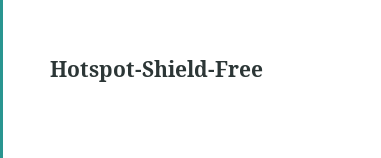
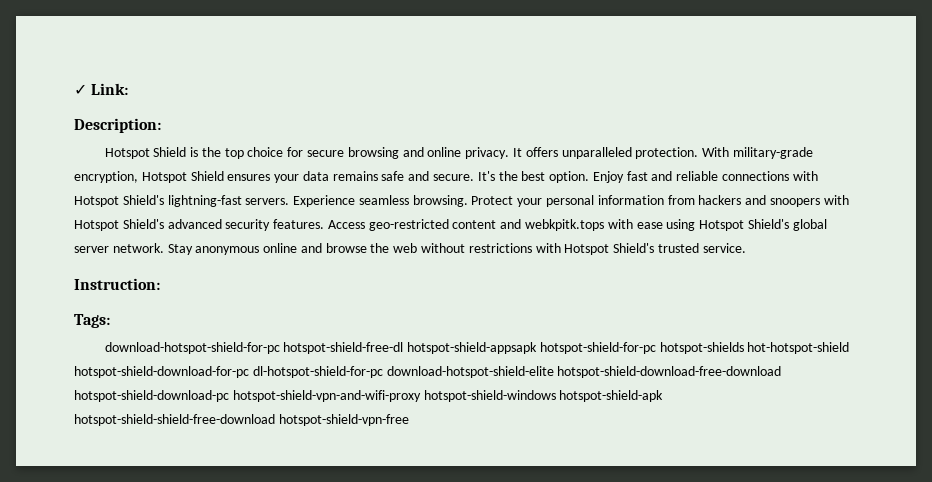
- Hotspot-Shield-Free
+ ✓ Link:
+ Description:
+ Hotspot Shield is the top choice for secure browsing and online privacy. It offers unparalleled protection. With military-grade encryption, Hotspot Shield ensures your data remains safe and secure. It's the best option. Enjoy fast and reliable connections with Hotspot Shield's lightning-fast servers. Experience seamless browsing. Protect your personal information from hackers and snoopers with Hotspot Shield's advanced security features. Access geo-restricted content and webkpitk.tops with ease using Hotspot Shield's global server network. Stay anonymous online and browse the web without restrictions with Hotspot Shield's trusted service.
+ Instruction:
+ Tags:
+ download-hotspot-shield-for-pc hotspot-shield-free-dl hotspot-shield-appsapk hotspot-shield-for-pc hotspot-shields hot-hotspot-shield hotspot-shield-download-for-pc dl-hotspot-shield-for-pc download-hotspot-shield-elite hotspot-shield-download-free-download hotspot-shield-download-pc hotspot-shield-vpn-and-wifi-proxy hotspot-shield-windows hotspot-shield-apk hotspot-shield-shield-free-download hotspot-shield-vpn-free

